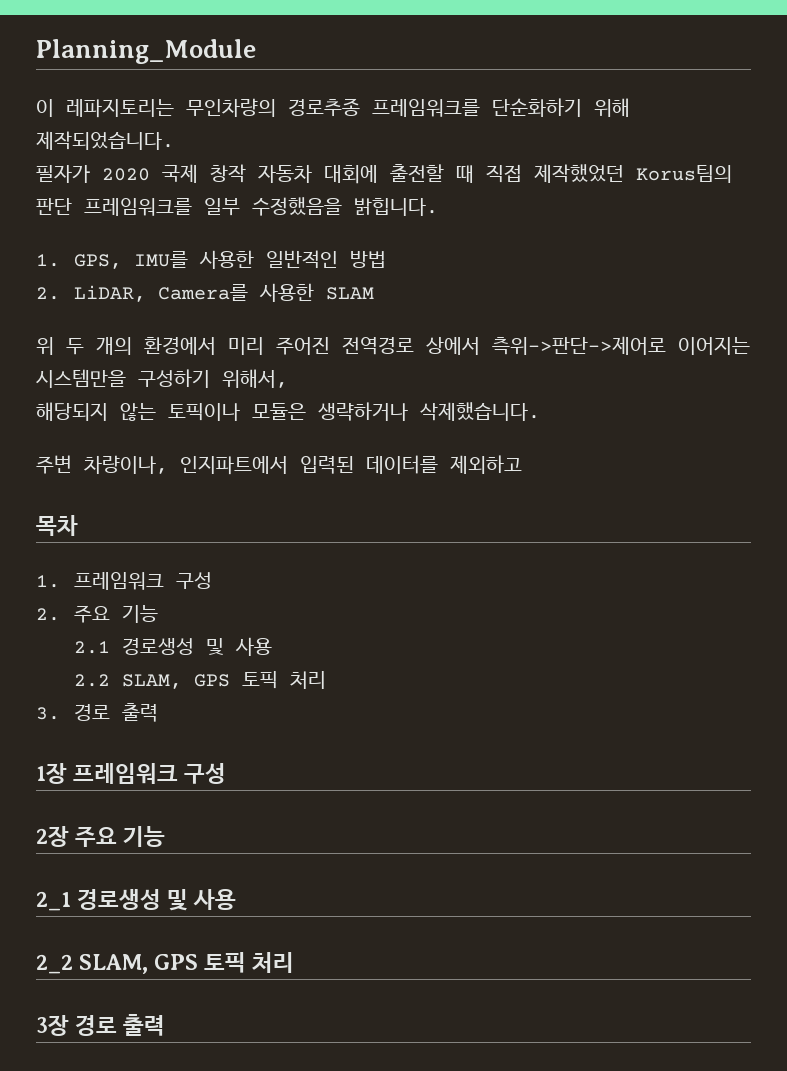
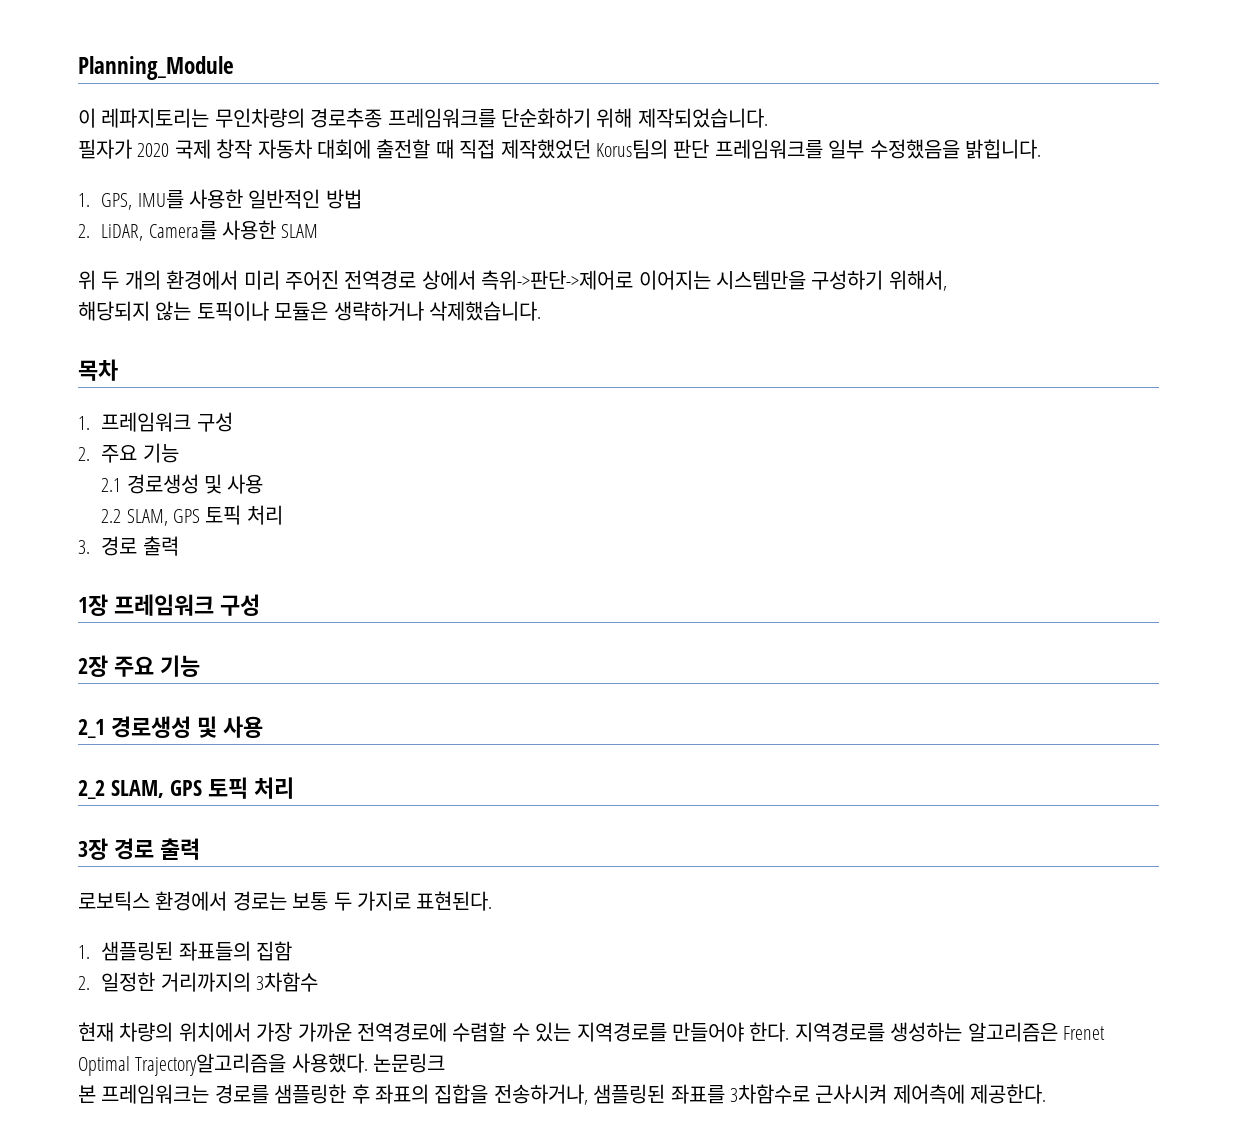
- 주변 차량이나, 인지파트에서 입력된 데이터를 제외하고
+ 로보틱스 환경에서 경로는 보통 두 가지로 표현된다.
+ 1. 샘플링된 좌표들의 집함
+ 2. 일정한 거리까지의 3차함수
+ 현재 차량의 위치에서 가장 가까운 전역경로에 수렴할 수 있는 지역경로를 만들어야 한다. 지역경로를 생성하는 알고리즘은 Frenet Optimal Trajectory알고리즘을 사용했다. 논문링크
+ 본 프레임워크는 경로를 샘플링한 후 좌표의 집합을 전송하거나, 샘플링된 좌표를 3차함수로 근사시켜 제어측에 제공한다.

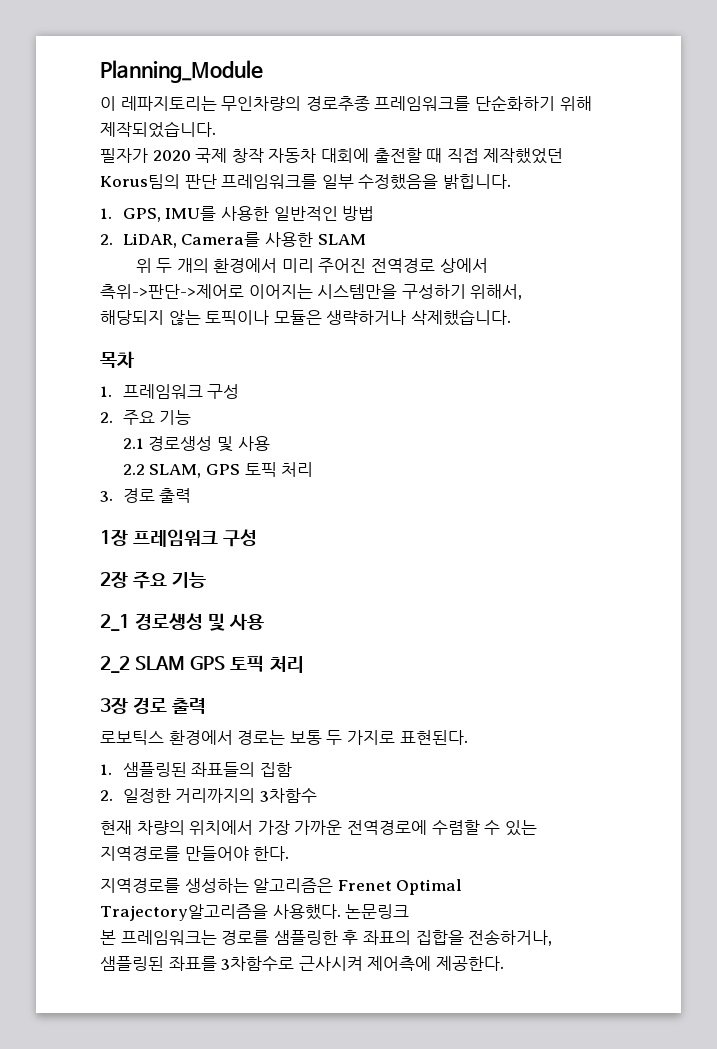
- 2_2 SLAM, GPS 토픽 처리
+ 2_2 SLAM GPS 토픽 처리
- 현재 차량의 위치에서 가장 가까운 전역경로에 수렴할 수 있는 지역경로를 만들어야 한다. 지역경로를 생성하는 알고리즘은 Frenet Optimal Trajectory알고리즘을 사용했다.
+ 현재 차량의 위치에서 가장 가까운 전역경로에 수렴할 수 있는 지역경로를 만들어야 한다.
+ 지역경로를 생성하는 알고리즘은 Frenet Optimal Trajectory알고리즘을 사용했다.

